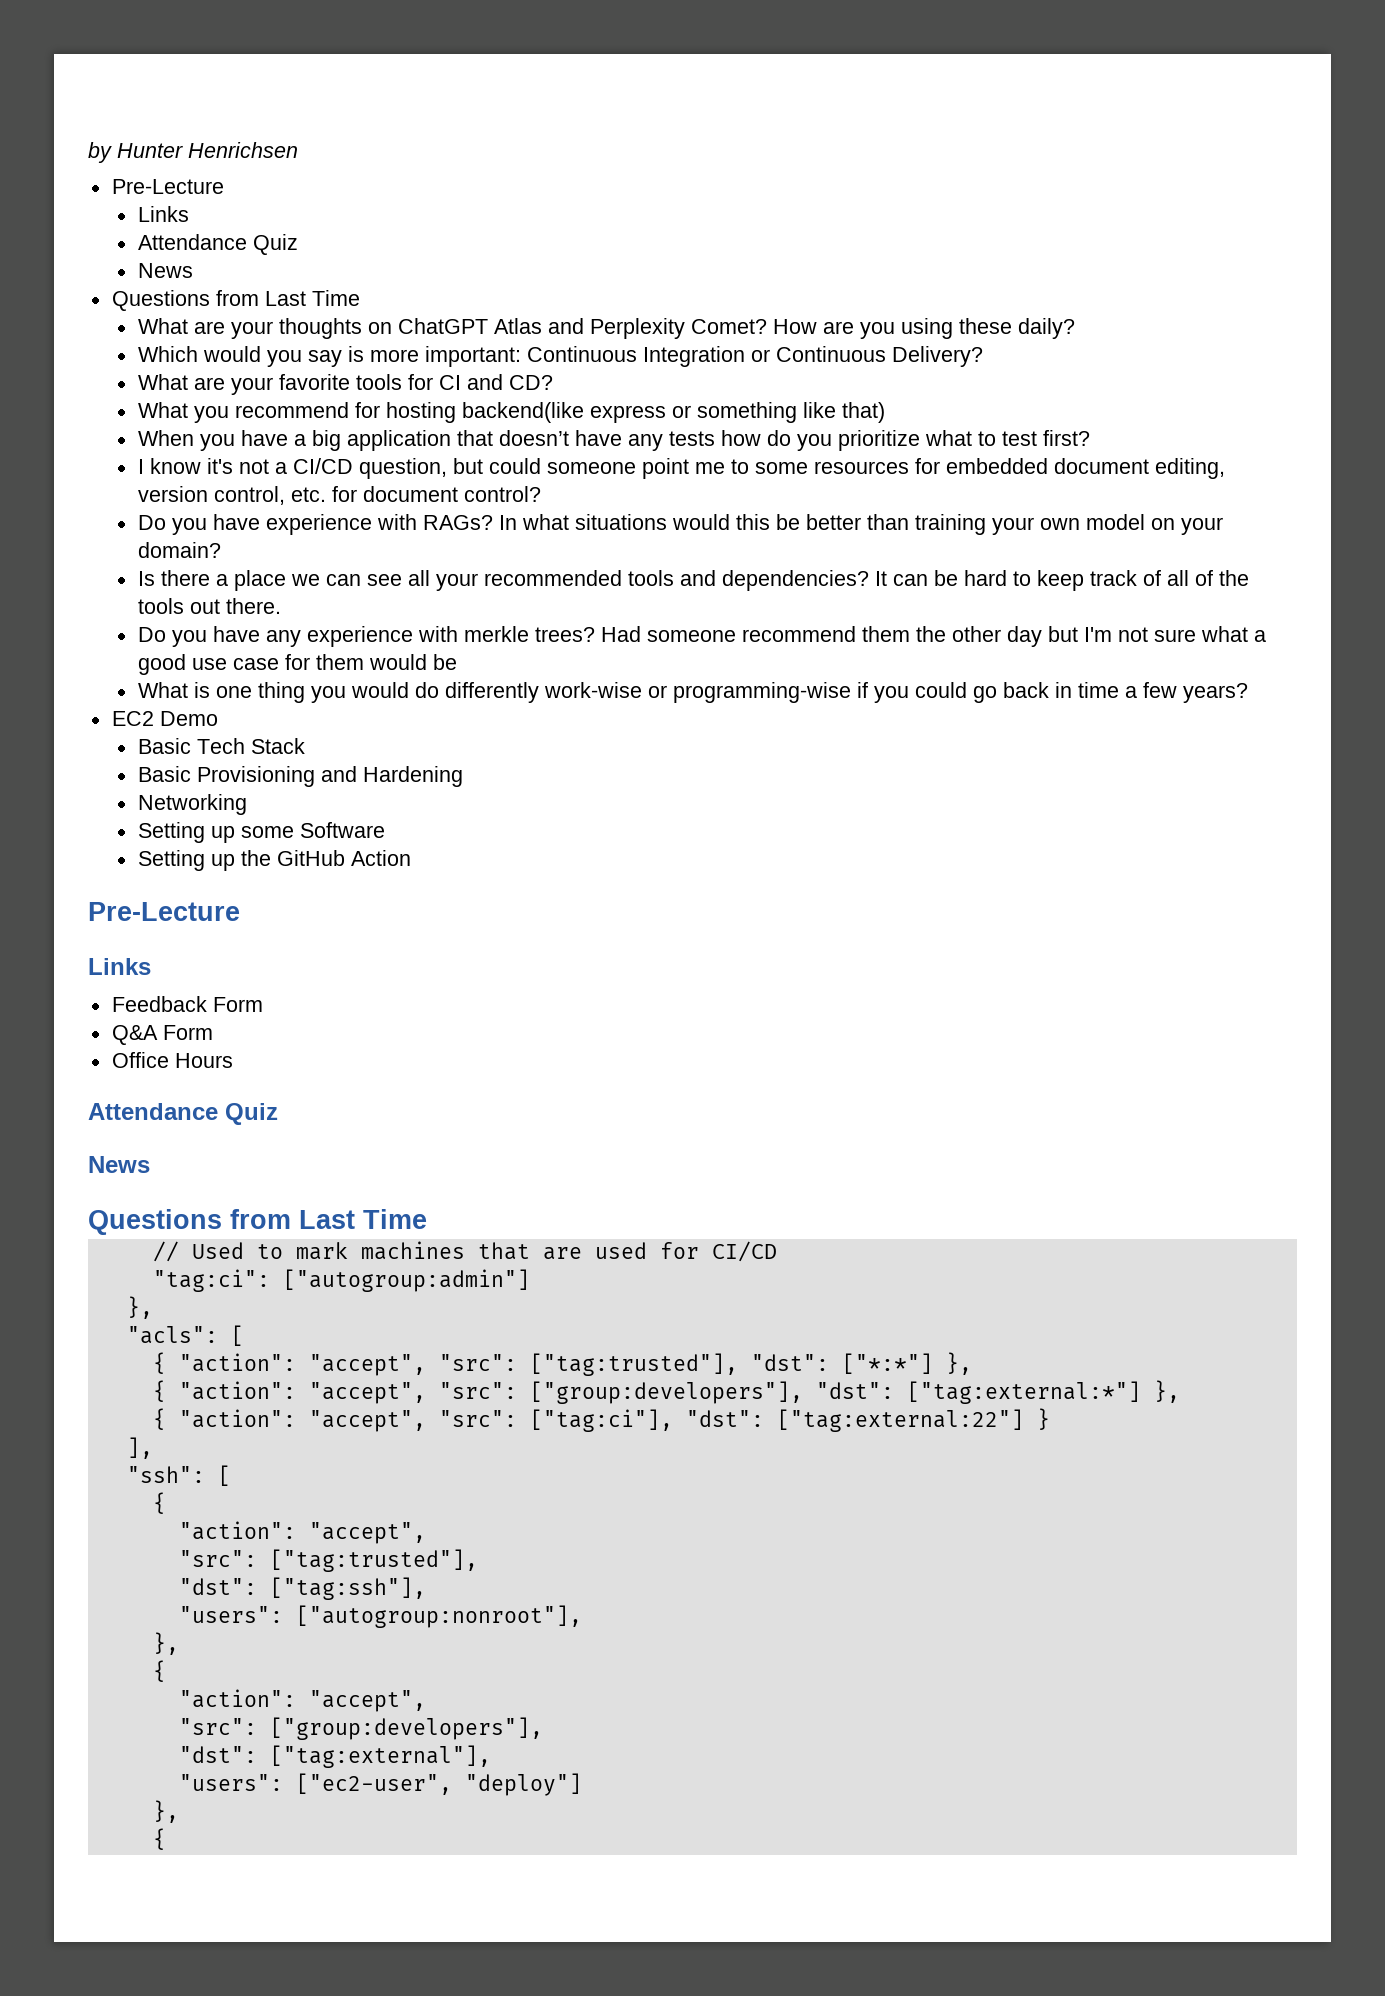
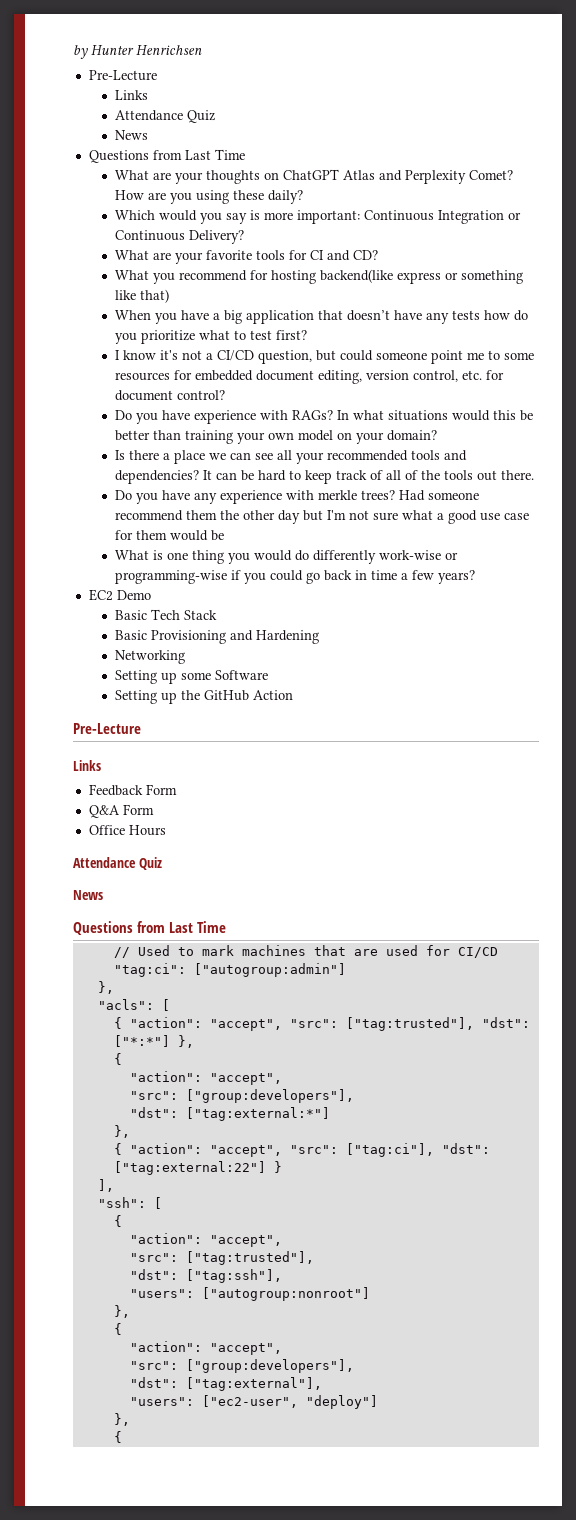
  { "action": "accept", "src": ["tag:trusted"], "dst": ["*:*"] },
- { "action": "accept", "src": ["group:developers"], "dst": ["tag:external:*"] },
+ {
+ "action": "accept",
+ "src": ["group:developers"],
+ "dst": ["tag:external:*"]
+ },
- "users": ["autogroup:nonroot"],
+ "users": ["autogroup:nonroot"]

